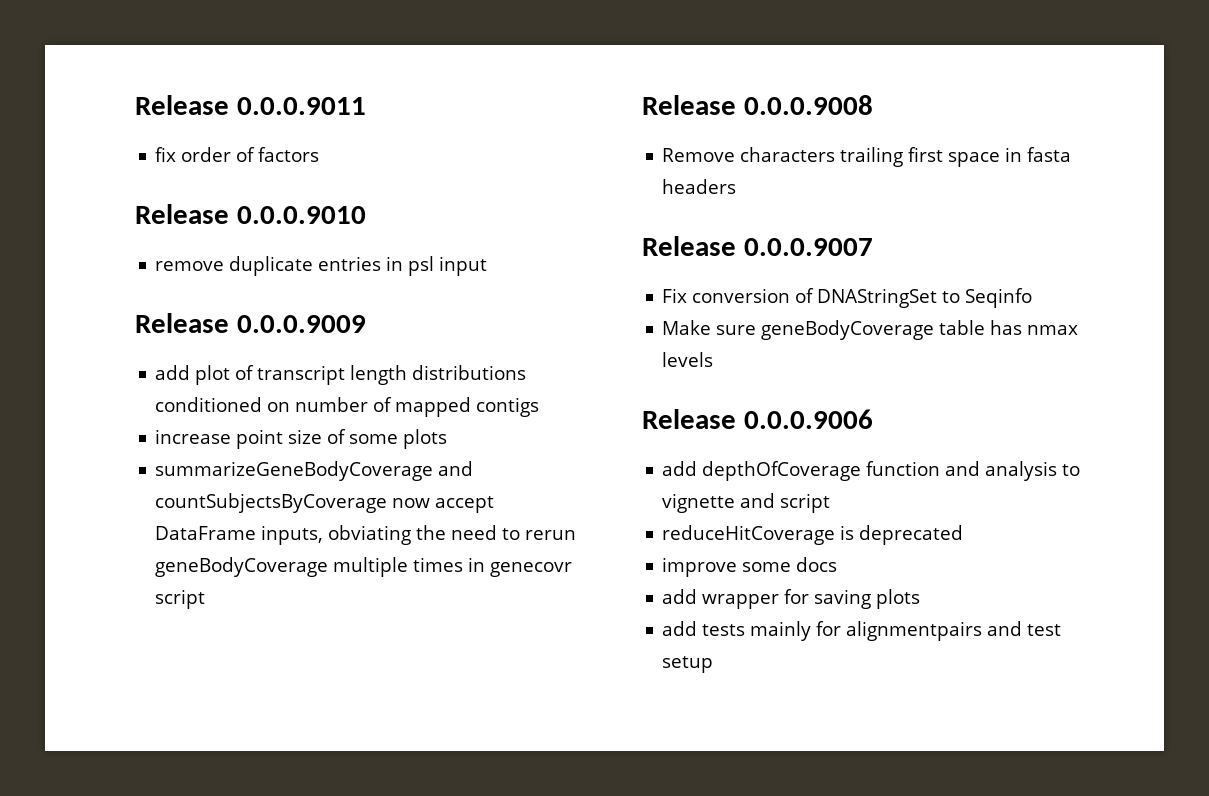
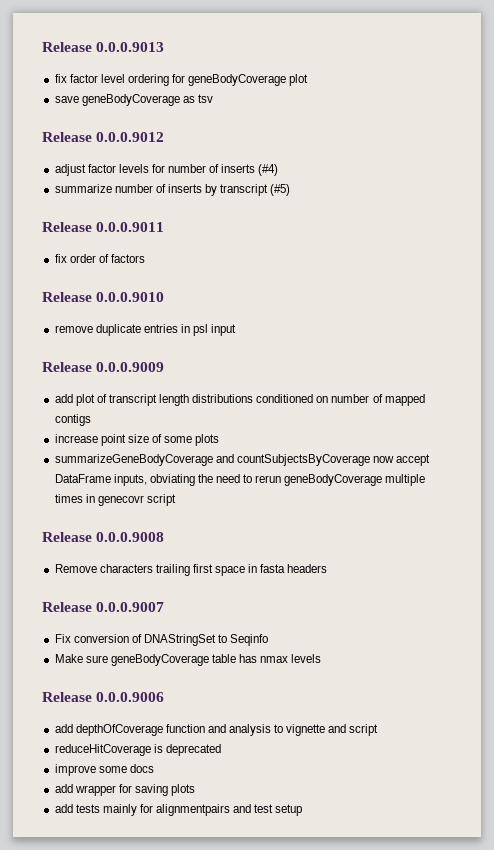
+ Release 0.0.0.9013
+ fix factor level ordering for geneBodyCoverage plot
+ save geneBodyCoverage as tsv
+ Release 0.0.0.9012
+ adjust factor levels for number of inserts (#4)
+ summarize number of inserts by transcript (#5)

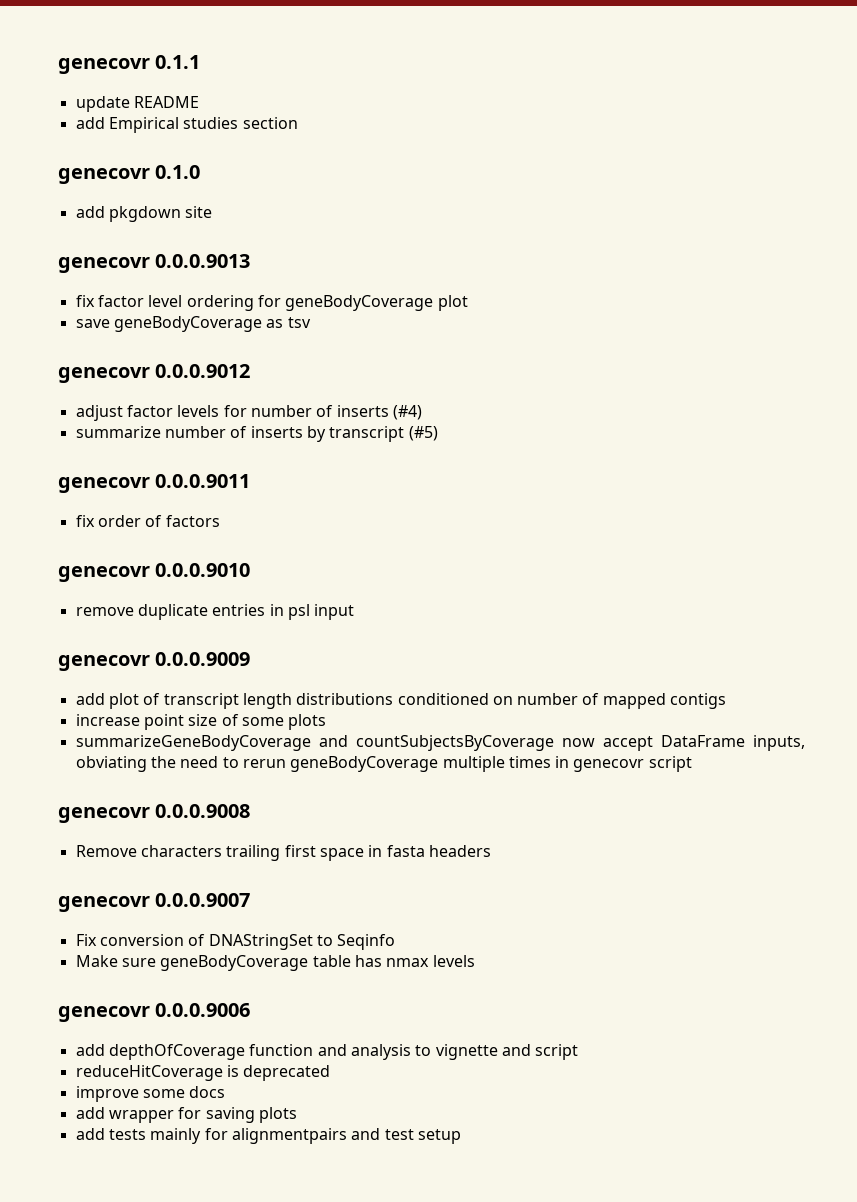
- Release 0.0.0.9013
+ genecovr 0.1.1
+ update README
+ add Empirical studies section
+ genecovr 0.1.0
+ add pkgdown site
+ genecovr 0.0.0.9013
- Release 0.0.0.9012
+ genecovr 0.0.0.9012
- Release 0.0.0.9011
+ genecovr 0.0.0.9011
- Release 0.0.0.9010
+ genecovr 0.0.0.9010
- Release 0.0.0.9009
+ genecovr 0.0.0.9009
- Release 0.0.0.9008
+ genecovr 0.0.0.9008
- Release 0.0.0.9007
+ genecovr 0.0.0.9007
- Release 0.0.0.9006
+ genecovr 0.0.0.9006

